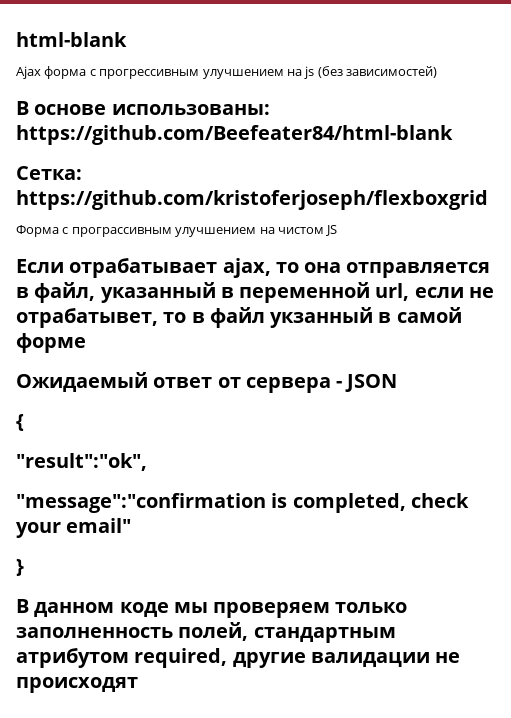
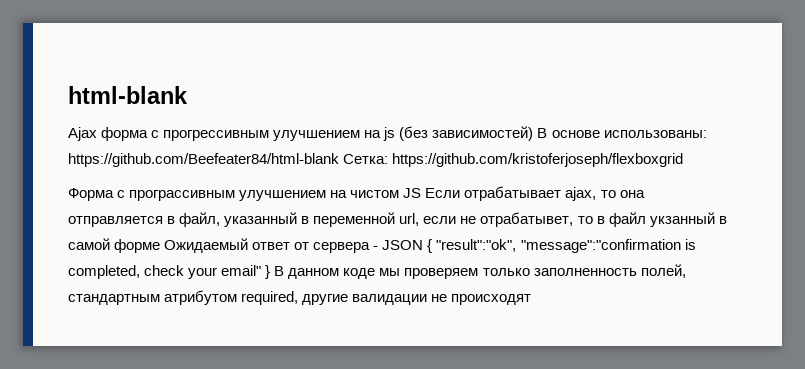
- Ajax форма с прогрессивным улучшением на js (без зависимостей)
- В основе использованы: https://github.com/Beefeater84/html-blank
- Сетка: https://github.com/kristoferjoseph/flexboxgrid
+ Ajax форма с прогрессивным улучшением на js (без зависимостей) В основе использованы: https://github.com/Beefeater84/html-blank Сетка: https://github.com/kristoferjoseph/flexboxgrid
- Форма с програссивным улучшением на чистом JS
- Если отрабатывает ajax, то она отправляется в файл, указанный в переменной url, если не отрабатывет, то в файл укзанный в самой форме
- Ожидаемый ответ от сервера - JSON
- {
- "result":"ok",
- "message":"confirmation is completed, check your email"
- }
- В данном коде мы проверяем только заполненность полей, стандартным атрибутом required, другие валидации не происходят
+ Форма с програссивным улучшением на чистом JS Если отрабатывает ajax, то она отправляется в файл, указанный в переменной url, если не отрабатывет, то в файл укзанный в самой форме Ожидаемый ответ от сервера - JSON { "result":"ok", "message":"confirmation is completed, check your email" } В данном коде мы проверяем только заполненность полей, стандартным атрибутом required, другие валидации не происходят

